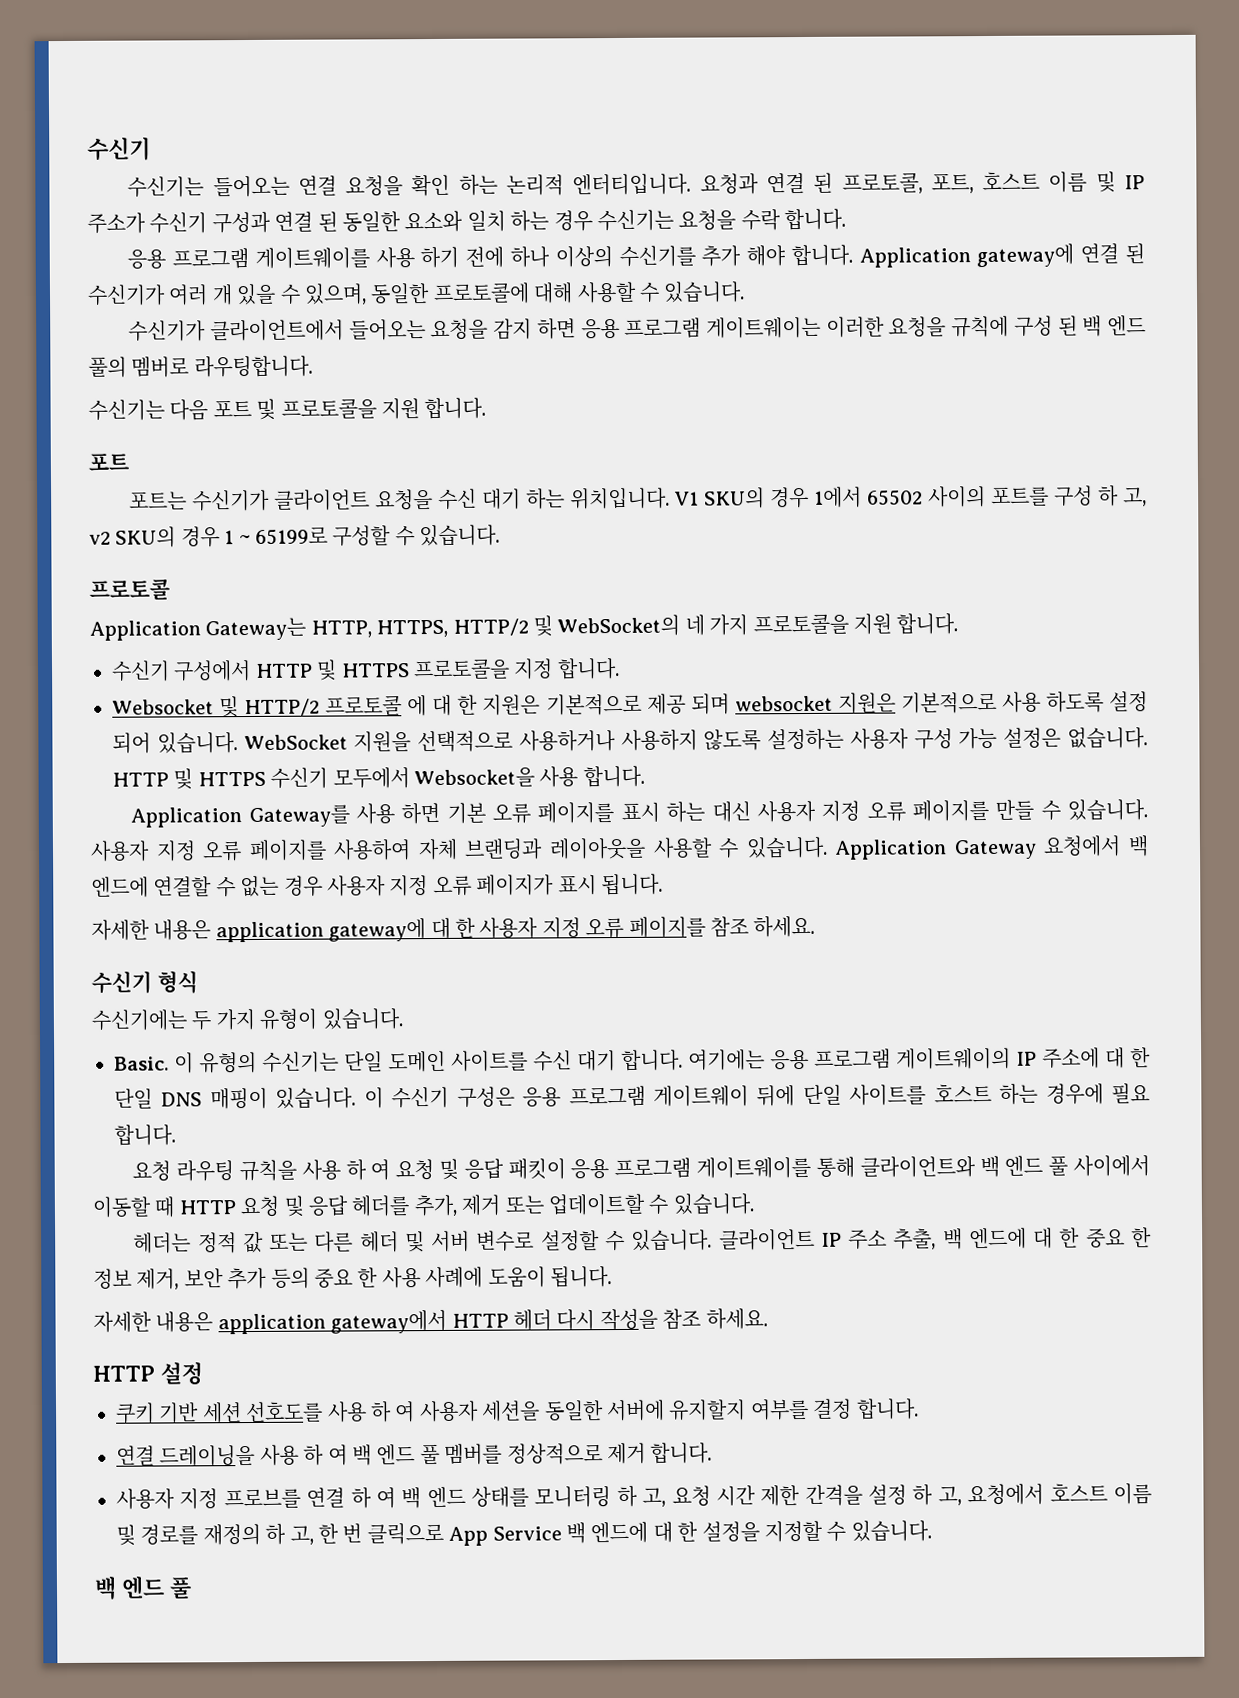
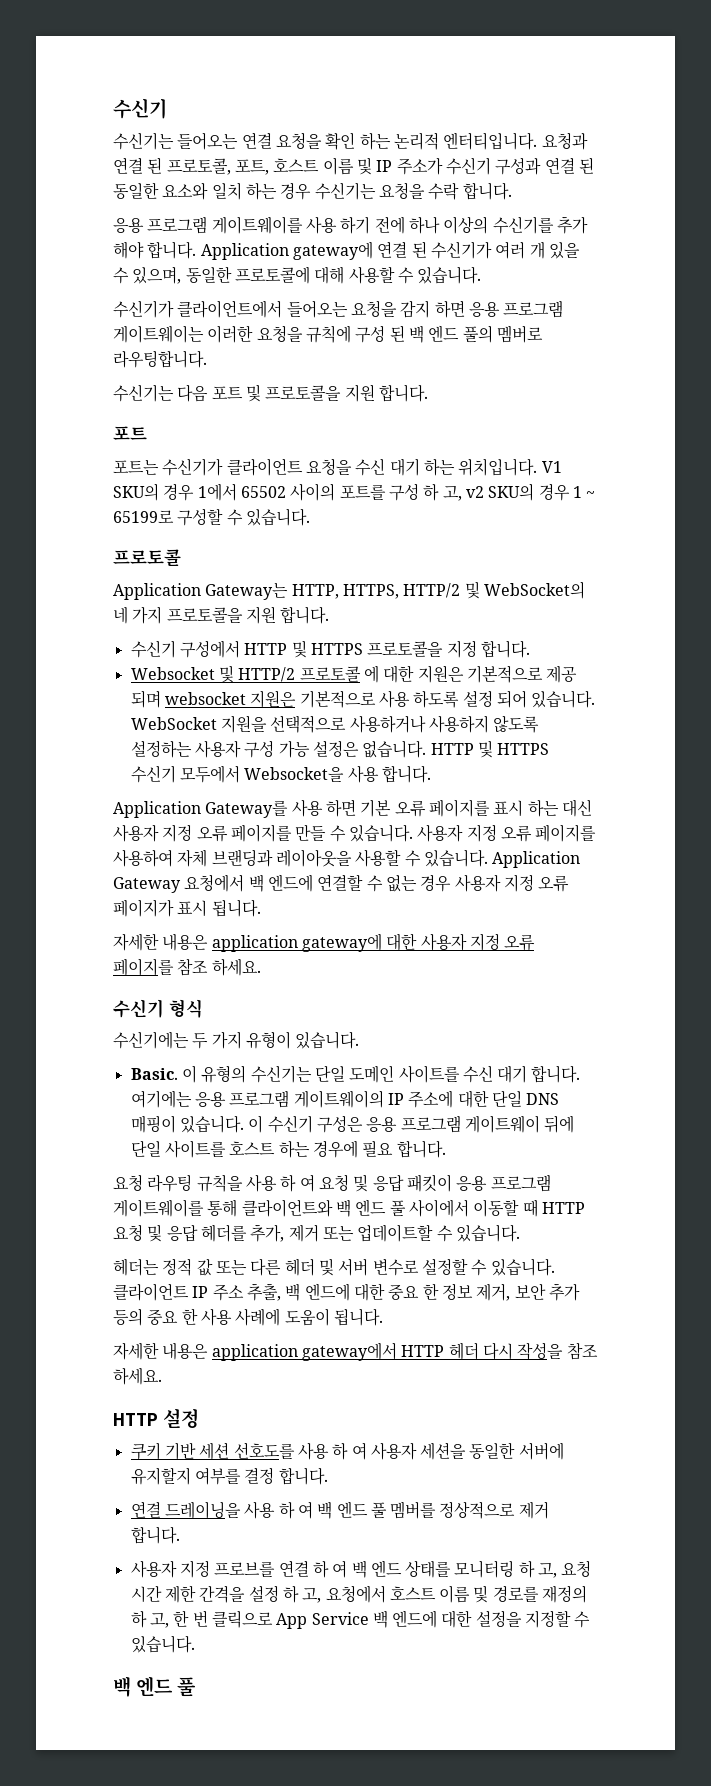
- Websocket 및 HTTP/2 프로토콜 에 대 한 지원은 기본적으로 제공 되며 websocket 지원은 기본적으로 사용 하도록 설정 되어 있습니다.
+ Websocket 및 HTTP/2 프로토콜 에 대한 지원은 기본적으로 제공 되며 websocket 지원은 기본적으로 사용 하도록 설정 되어 있습니다.
- 자세한 내용은 application gateway에 대 한 사용자 지정 오류 페이지를 참조 하세요.
+ 자세한 내용은 application gateway에 대한 사용자 지정 오류 페이지를 참조 하세요.
- 여기에는 응용 프로그램 게이트웨이의 IP 주소에 대 한 단일 DNS 매핑이 있습니다.
+ 여기에는 응용 프로그램 게이트웨이의 IP 주소에 대한 단일 DNS 매핑이 있습니다.
- 클라이언트 IP 주소 추출, 백 엔드에 대 한 중요 한 정보 제거, 보안 추가 등의 중요 한 사용 사례에 도움이 됩니다.
+ 클라이언트 IP 주소 추출, 백 엔드에 대한 중요 한 정보 제거, 보안 추가 등의 중요 한 사용 사례에 도움이 됩니다.
- 사용자 지정 프로브를 연결 하 여 백 엔드 상태를 모니터링 하 고, 요청 시간 제한 간격을 설정 하 고, 요청에서 호스트 이름 및 경로를 재정의 하 고, 한 번 클릭으로 App Service 백 엔드에 대 한 설정을 지정할 수 있습니다.
+ 사용자 지정 프로브를 연결 하 여 백 엔드 상태를 모니터링 하 고, 요청 시간 제한 간격을 설정 하 고, 요청에서 호스트 이름 및 경로를 재정의 하 고, 한 번 클릭으로 App Service 백 엔드에 대한 설정을 지정할 수 있습니다.

